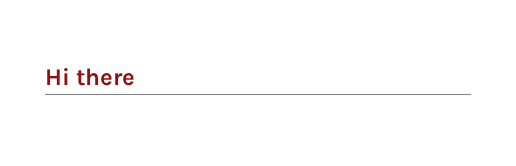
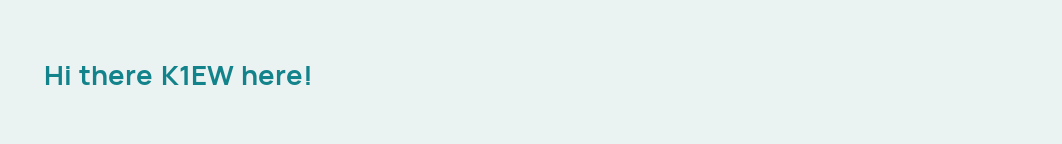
- Hi there
+ Hi there K1EW here!

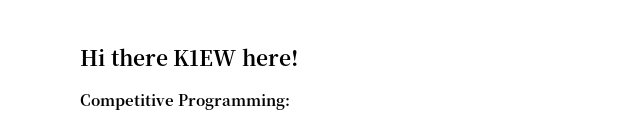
+ Competitive Programming:

